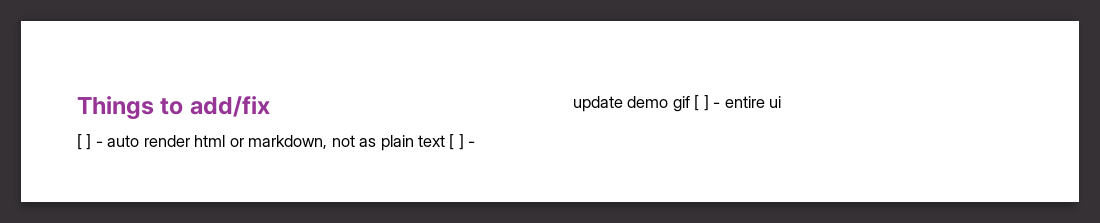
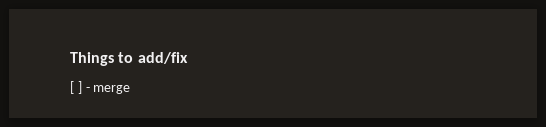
- [ ] - auto render html or markdown, not as plain text [ ] - update demo gif [ ] - entire ui
+ [ ] - merge

